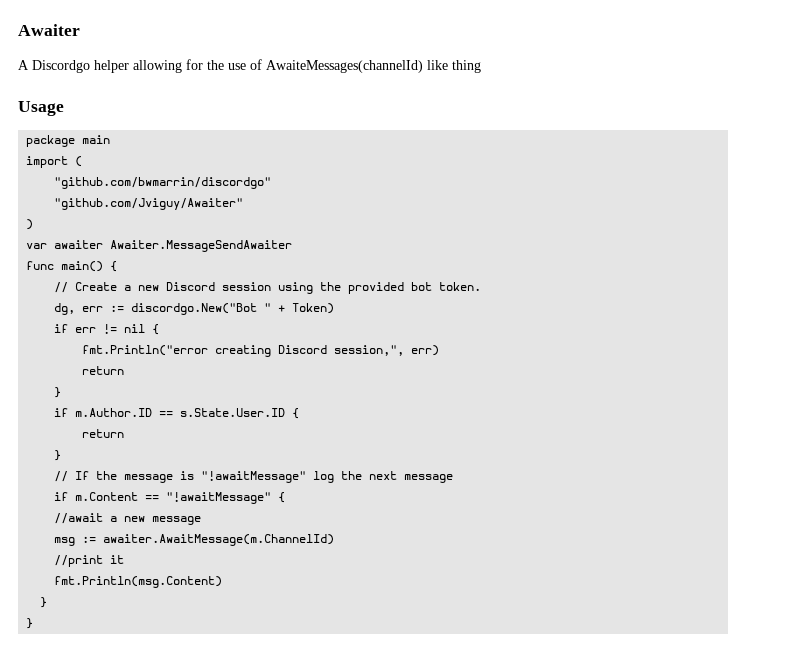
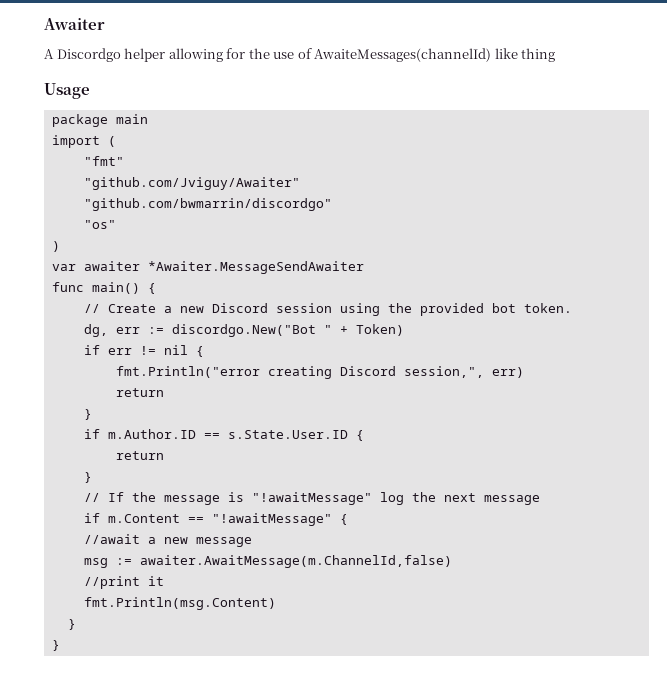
+ "fmt"
+ "github.com/Jviguy/Awaiter"
- "github.com/Jviguy/Awaiter"
+ "os"
- var awaiter Awaiter.MessageSendAwaiter
+ var awaiter *Awaiter.MessageSendAwaiter
- msg := awaiter.AwaitMessage(m.ChannelId)
+ msg := awaiter.AwaitMessage(m.ChannelId,false)

